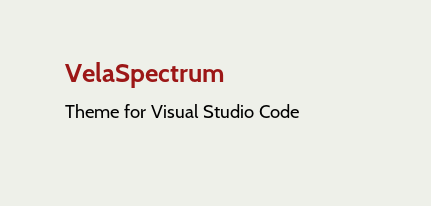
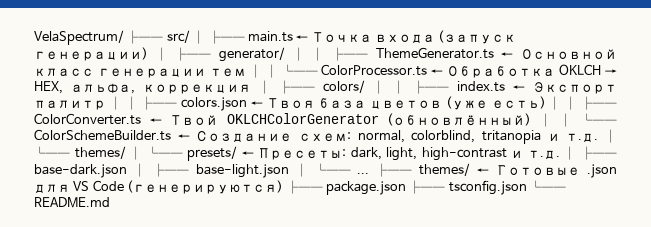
- VelaSpectrum
- Theme for Visual Studio Code
+ VelaSpectrum/ ├── src/ │ ├── main.ts ← Точка входа (запуск генерации) │ ├── generator/ │ │ ├── ThemeGenerator.ts ← Основной класс генерации тем │ │ └── ColorProcessor.ts ← Обработка OKLCH → HEX, альфа, коррекция │ ├── colors/ │ │ ├── index.ts ← Экспорт палитр │ │ ├── colors.json ← Твоя база цветов (уже есть) │ │ ├── ColorConverter.ts ← Твой OKLCHColorGenerator (обновлённый) │ │ └── ColorSchemeBuilder.ts ← Создание схем: normal, colorblind, tritanopia и т.д. │ └── themes/ │ └── presets/ ← Пресеты: dark, light, high-contrast и т.д. │ ├── base-dark.json │ ├── base-light.json │ └── ... ├── themes/ ← Готовые .json для VS Code (генерируются) ├── package.json ├── tsconfig.json └── README.md

